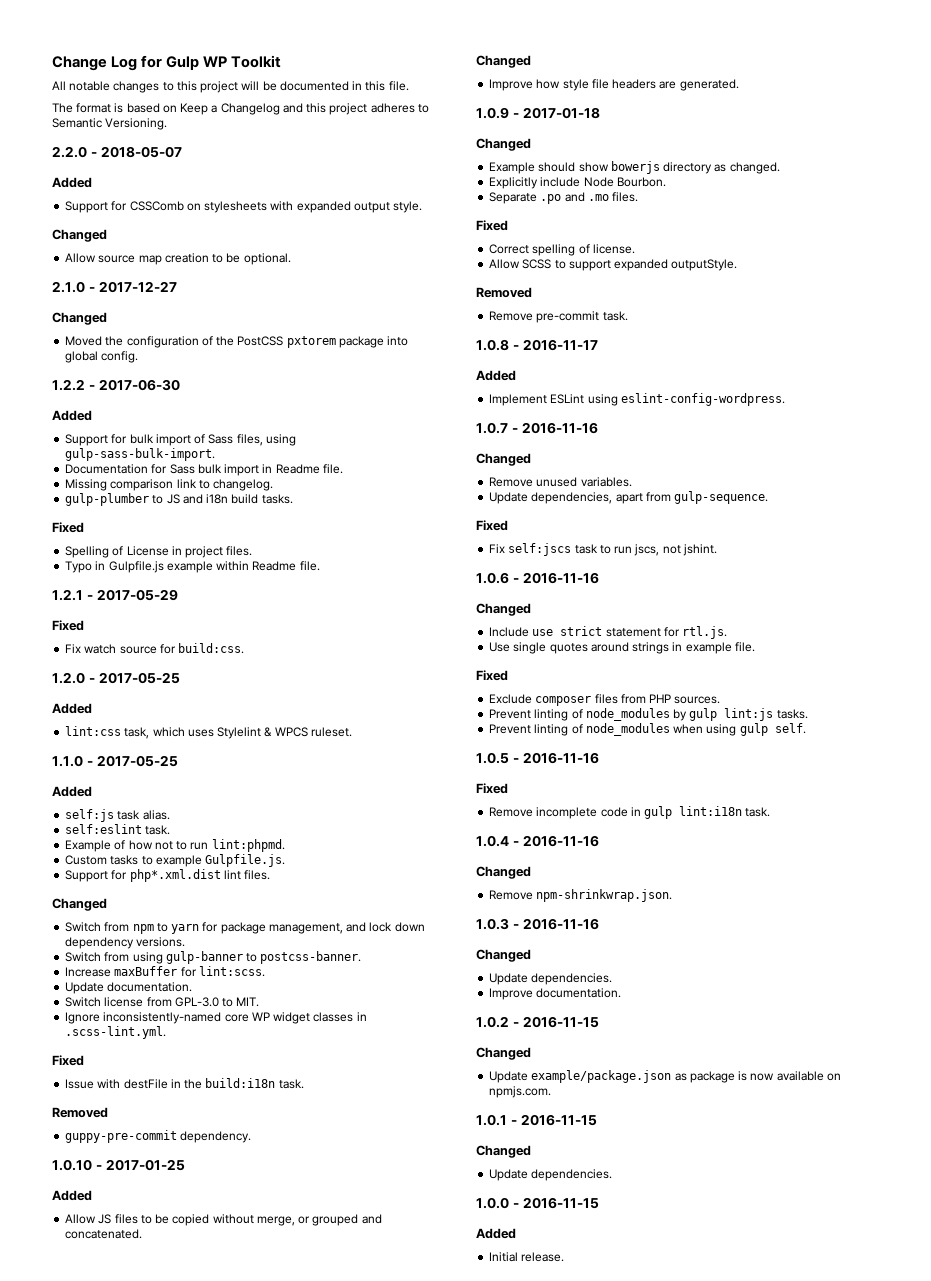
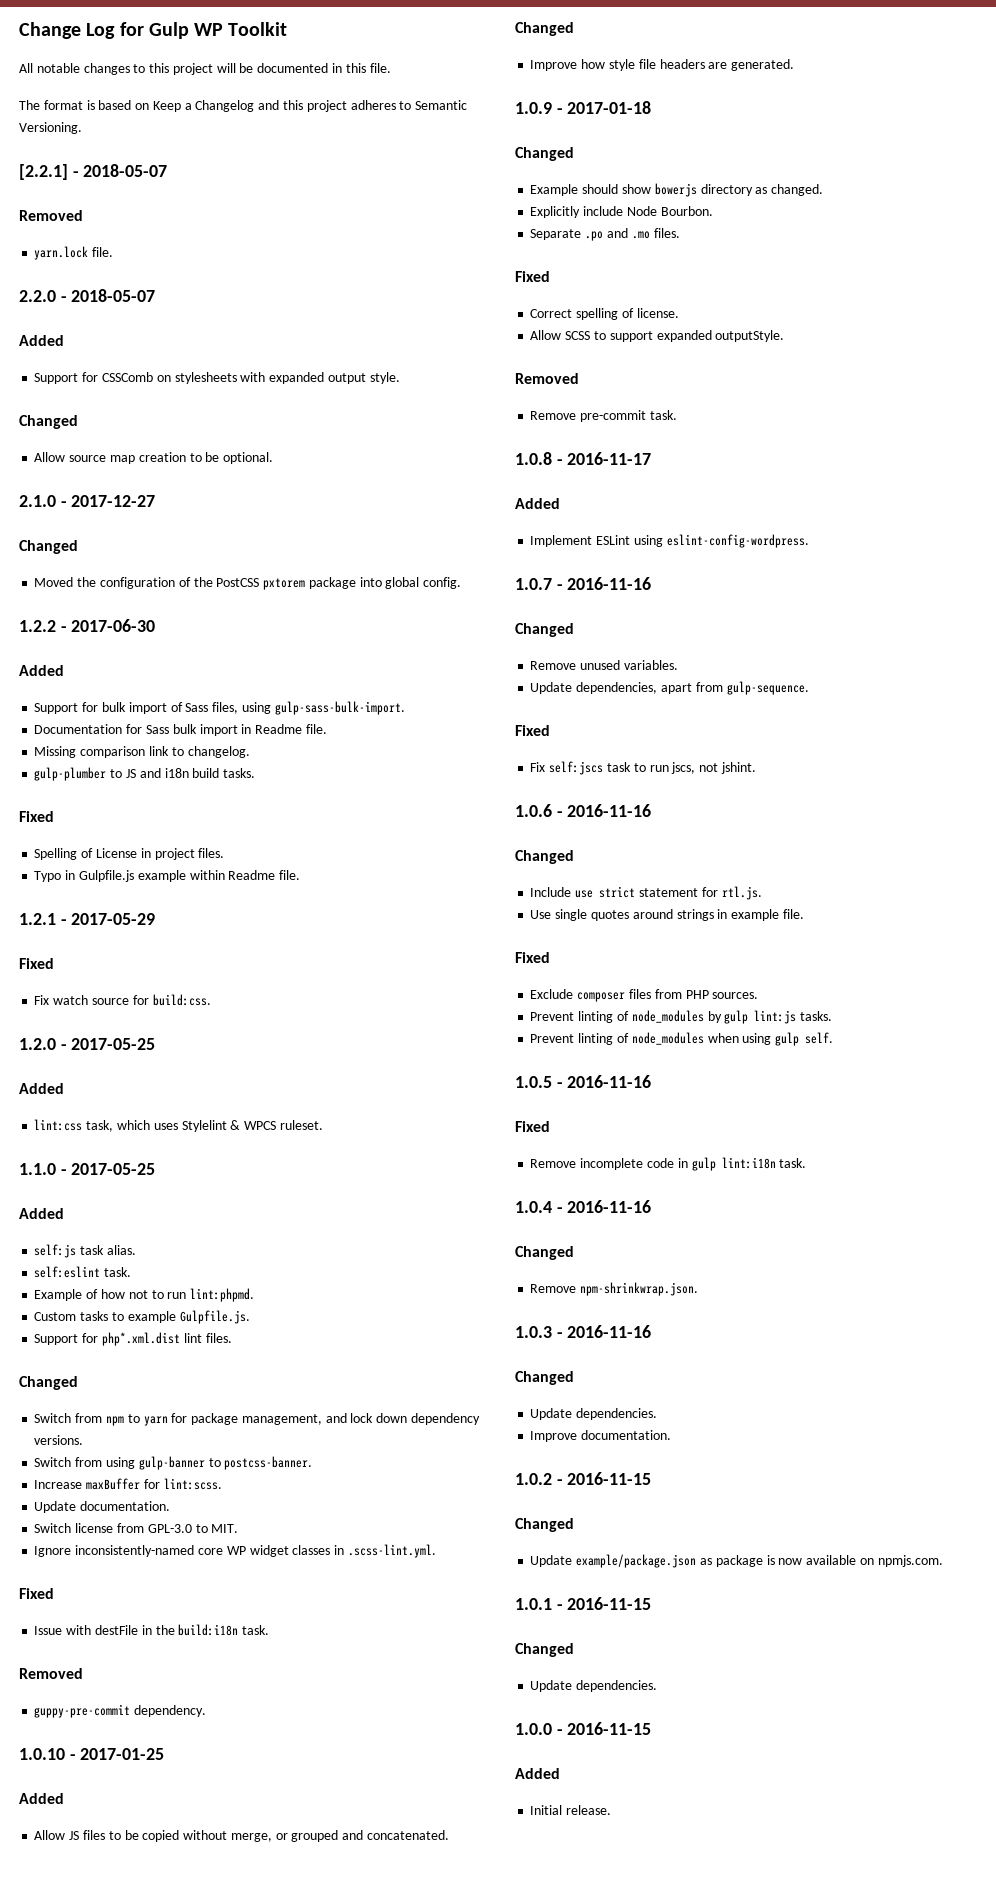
+ [2.2.1] - 2018-05-07
+ Removed
+ yarn.lock file.

